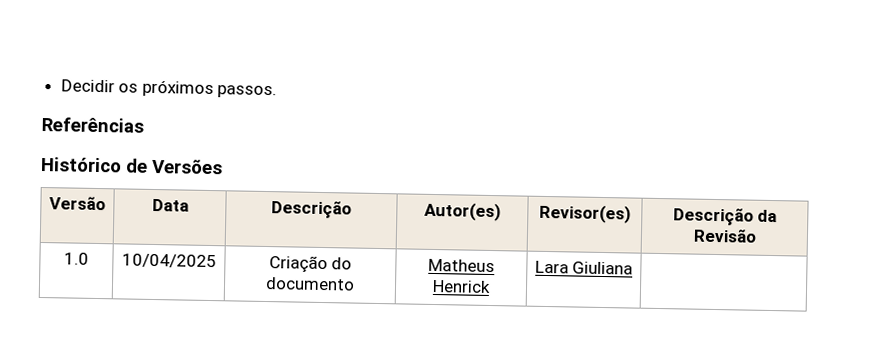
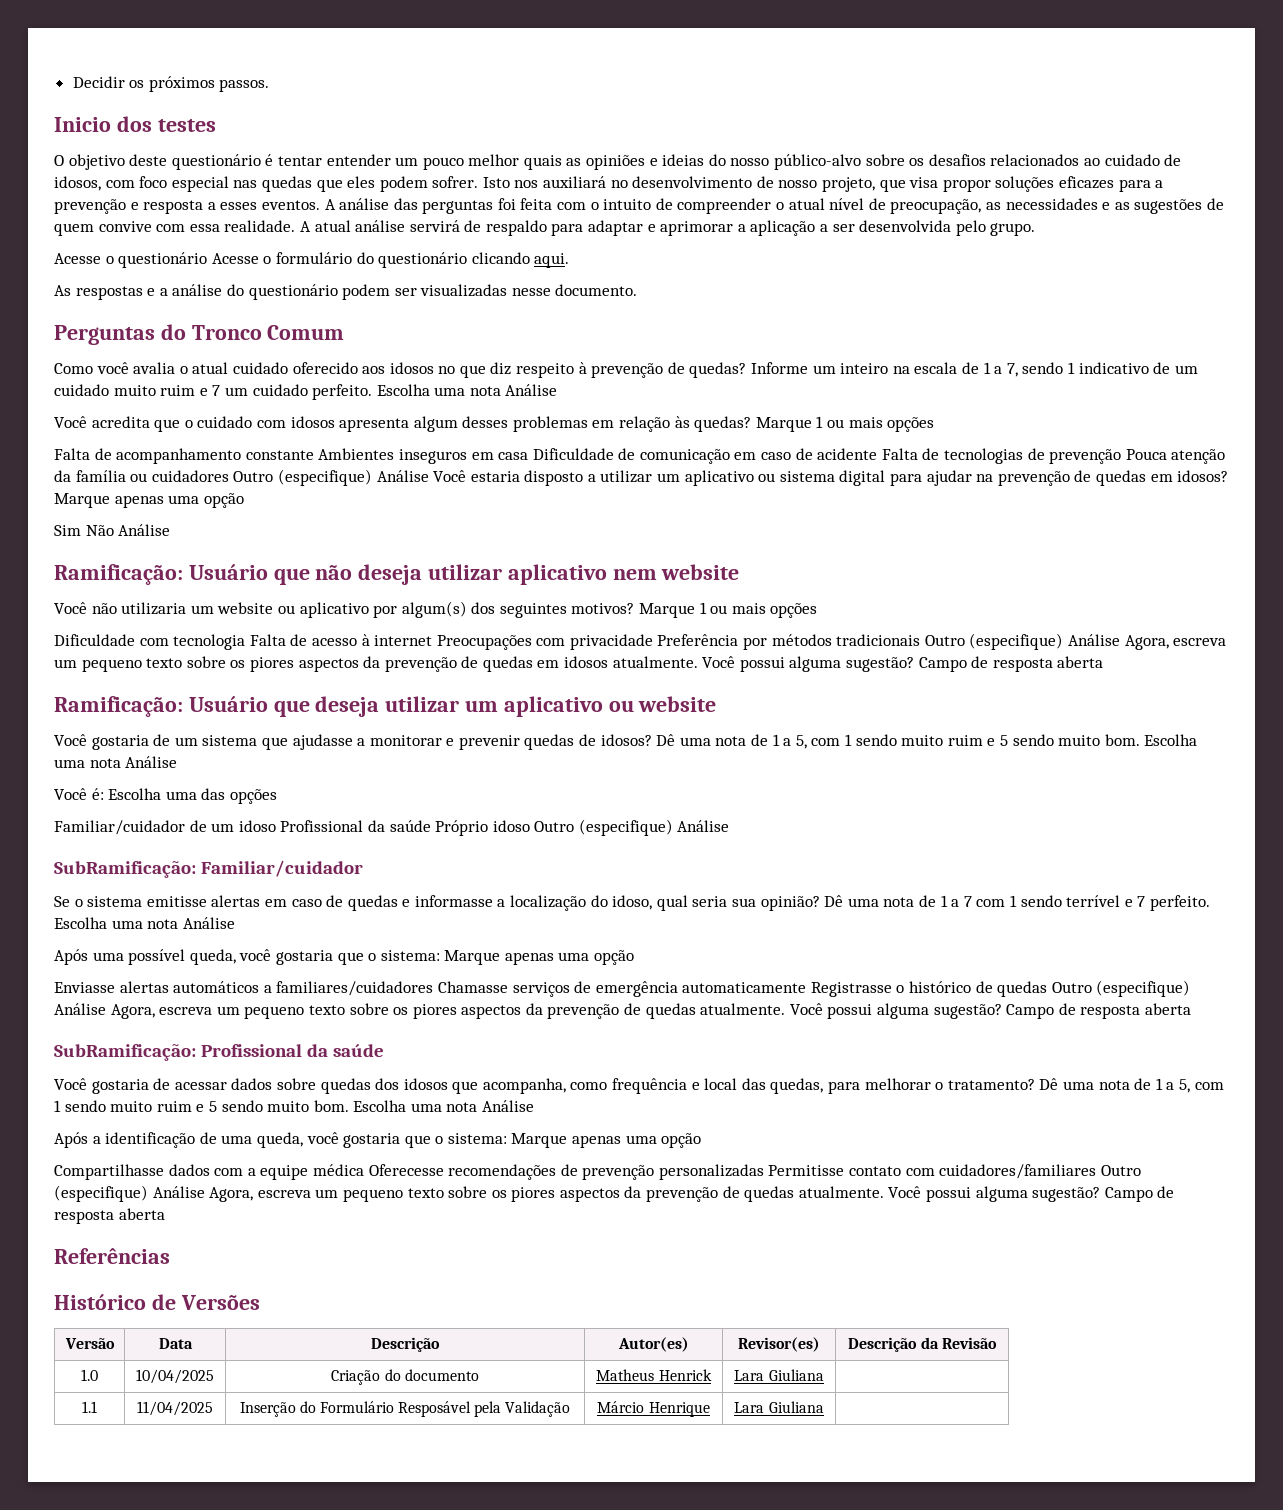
+ Inicio dos testes
+ O objetivo deste questionário é tentar entender um pouco melhor quais as opiniões e ideias do nosso público-alvo sobre os desafios relacionados ao cuidado de idosos, com foco especial nas quedas que eles podem sofrer. Isto nos auxiliará no desenvolvimento de nosso projeto, que visa propor soluções eficazes para a prevenção e resposta a esses eventos. A análise das perguntas foi feita com o intuito de compreender o atual nível de preocupação, as necessidades e as sugestões de quem convive com essa realidade. A atual análise servirá de respaldo para adaptar e aprimorar a aplicação a ser desenvolvida pelo grupo.
+ Acesse o questionário Acesse o formulário do questionário clicando aqui.
+ As respostas e a análise do questionário podem ser visualizadas nesse documento.
+ Perguntas do Tronco Comum
+ Como você avalia o atual cuidado oferecido aos idosos no que diz respeito à prevenção de quedas? Informe um inteiro na escala de 1 a 7, sendo 1 indicativo de um cuidado muito ruim e 7 um cuidado perfeito. Escolha uma nota Análise
+ Você acredita que o cuidado com idosos apresenta algum desses problemas em relação às quedas? Marque 1 ou mais opções
+ Falta de acompanhamento constante Ambientes inseguros em casa Dificuldade de comunicação em caso de acidente Falta de tecnologias de prevenção Pouca atenção da família ou cuidadores Outro (especifique) Análise Você estaria disposto a utilizar um aplicativo ou sistema digital para ajudar na prevenção de quedas em idosos? Marque apenas uma opção
+ Sim Não Análise
+ Ramificação: Usuário que não deseja utilizar aplicativo nem website
+ Você não utilizaria um website ou aplicativo por algum(s) dos seguintes motivos? Marque 1 ou mais opções
+ Dificuldade com tecnologia Falta de acesso à internet Preocupações com privacidade Preferência por métodos tradicionais Outro (especifique) Análise Agora, escreva um pequeno texto sobre os piores aspectos da prevenção de quedas em idosos atualmente. Você possui alguma sugestão? Campo de resposta aberta
+ Ramificação: Usuário que deseja utilizar um aplicativo ou website
+ Você gostaria de um sistema que ajudasse a monitorar e prevenir quedas de idosos? Dê uma nota de 1 a 5, com 1 sendo muito ruim e 5 sendo muito bom. Escolha uma nota Análise
+ Você é: Escolha uma das opções
+ Familiar/cuidador de um idoso Profissional da saúde Próprio idoso Outro (especifique) Análise
+ SubRamificação: Familiar/cuidador
+ Se o sistema emitisse alertas em caso de quedas e informasse a localização do idoso, qual seria sua opinião? Dê uma nota de 1 a 7 com 1 sendo terrível e 7 perfeito. Escolha uma nota Análise
+ Após uma possível queda, você gostaria que o sistema: Marque apenas uma opção
+ Enviasse alertas automáticos a familiares/cuidadores Chamasse serviços de emergência automaticamente Registrasse o histórico de quedas Outro (especifique) Análise Agora, escreva um pequeno texto sobre os piores aspectos da prevenção de quedas atualmente. Você possui alguma sugestão? Campo de resposta aberta
+ SubRamificação: Profissional da saúde
+ Você gostaria de acessar dados sobre quedas dos idosos que acompanha, como frequência e local das quedas, para melhorar o tratamento? Dê uma nota de 1 a 5, com 1 sendo muito ruim e 5 sendo muito bom. Escolha uma nota Análise
+ Após a identificação de uma queda, você gostaria que o sistema: Marque apenas uma opção
+ Compartilhasse dados com a equipe médica Oferecesse recomendações de prevenção personalizadas Permitisse contato com cuidadores/familiares Outro (especifique) Análise Agora, escreva um pequeno texto sobre os piores aspectos da prevenção de quedas atualmente. Você possui alguma sugestão? Campo de resposta aberta
+ 1.1 | 11/04/2025 | Inserção do Formulário Resposável pela Validação | Márcio Henrique | Lara Giuliana |

